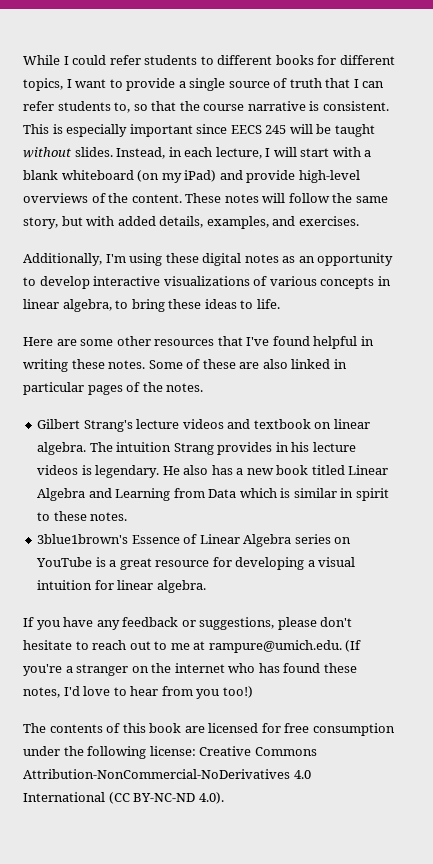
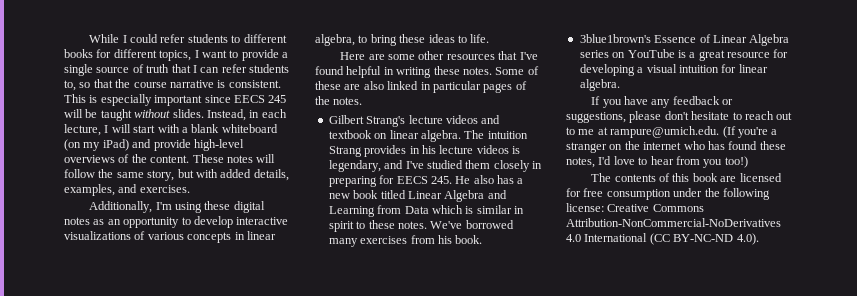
- The intuition Strang provides in his lecture videos is legendary. He also has a new book titled Linear Algebra and Learning from Data which is similar in spirit to these notes.
+ The intuition Strang provides in his lecture videos is legendary, and I've studied them closely in preparing for EECS 245. He also has a new book titled Linear Algebra and Learning from Data which is similar in spirit to these notes. We've borrowed many exercises from his book.

